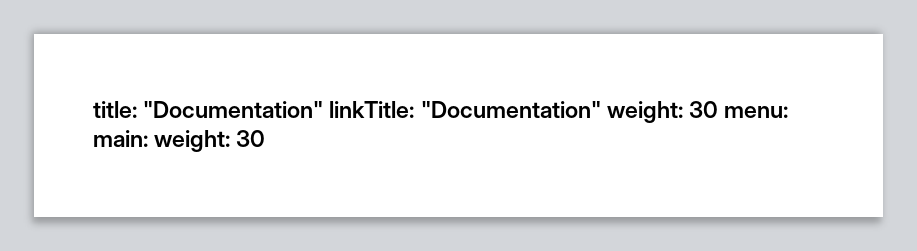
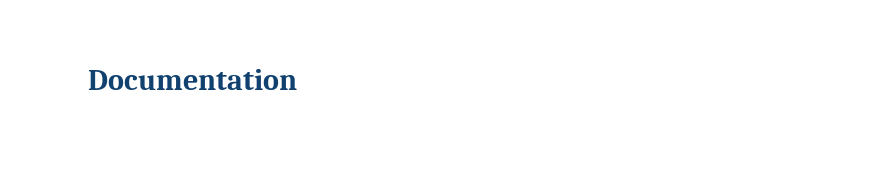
- title: "Documentation" linkTitle: "Documentation" weight: 30 menu: main: weight: 30
+ Documentation

